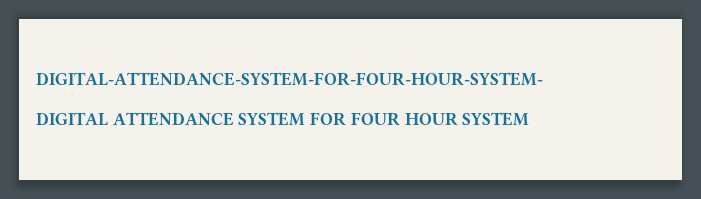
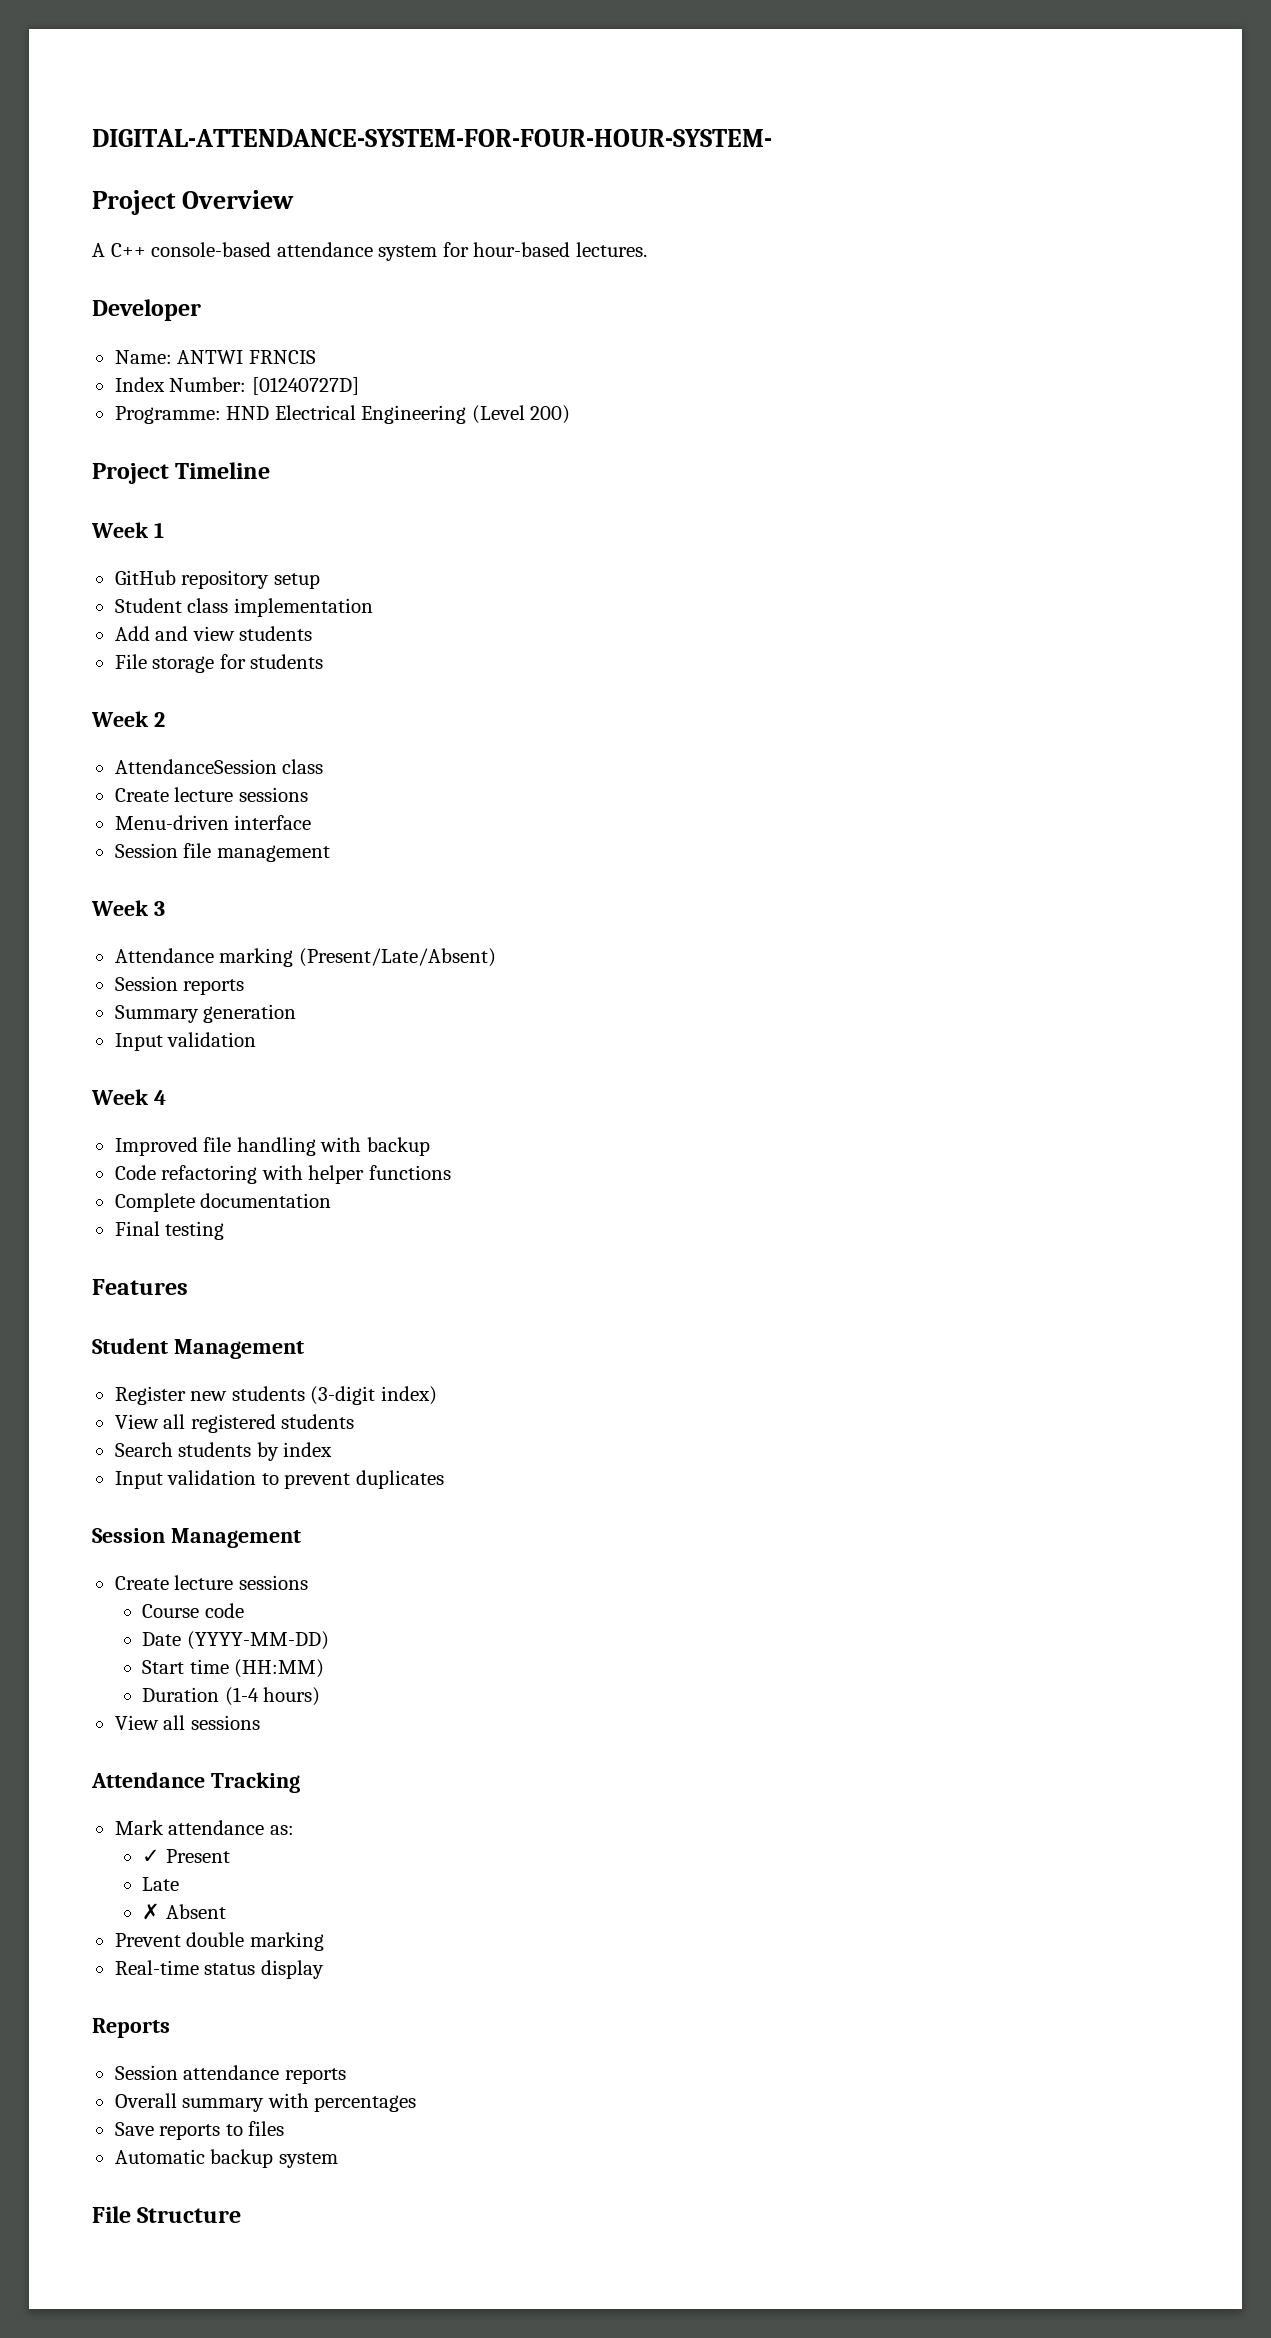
- DIGITAL ATTENDANCE SYSTEM FOR FOUR HOUR SYSTEM
+ Project Overview
+ A C++ console-based attendance system for hour-based lectures.
+ Developer
+ Name: ANTWI FRNCIS
+ Index Number: [01240727D]
+ Programme: HND Electrical Engineering (Level 200)
+ Project Timeline
+ Week 1
+ GitHub repository setup
+ Student class implementation
+ Add and view students
+ File storage for students
+ Week 2
+ AttendanceSession class
+ Create lecture sessions
+ Menu-driven interface
+ Session file management
+ Week 3
+ Attendance marking (Present/Late/Absent)
+ Session reports
+ Summary generation
+ Input validation
+ Week 4
+ Improved file handling with backup
+ Code refactoring with helper functions
+ Complete documentation
+ Final testing
+ Features
+ Student Management
+ Register new students (3-digit index)
+ View all registered students
+ Search students by index
+ Input validation to prevent duplicates
+ Session Management
+ Create lecture sessions
+ Course code
+ Date (YYYY-MM-DD)
+ Start time (HH:MM)
+ Duration (1-4 hours)
+ View all sessions
+ Attendance Tracking
+ Mark attendance as:
+ ✓ Present
+ Late
+ ✗ Absent
+ Prevent double marking
+ Real-time status display
+ Reports
+ Session attendance reports
+ Overall summary with percentages
+ Save reports to files
+ Automatic backup system
+ File Structure

